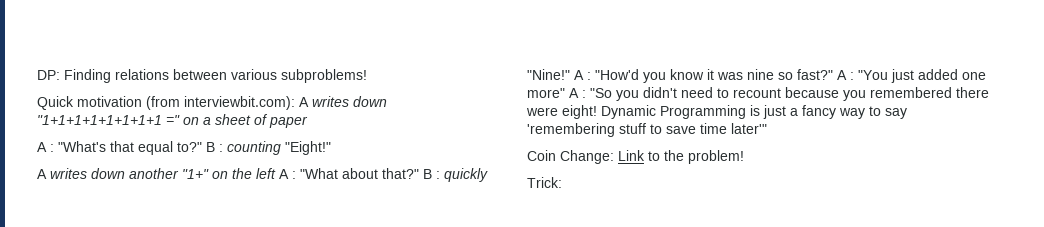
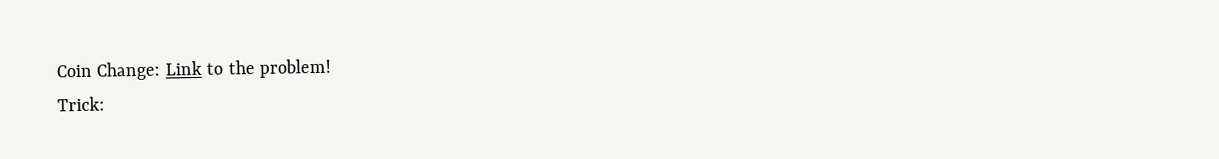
- DP: Finding relations between various subproblems!
- Quick motivation (from interviewbit.com): A writes down "1+1+1+1+1+1+1+1 =" on a sheet of paper
- A : "What's that equal to?" B : counting "Eight!"
- A writes down another "1+" on the left A : "What about that?" B : quickly "Nine!" A : "How'd you know it was nine so fast?" A : "You just added one more" A : "So you didn't need to recount because you remembered there were eight! Dynamic Programming is just a fancy way to say 'remembering stuff to save time later'"

